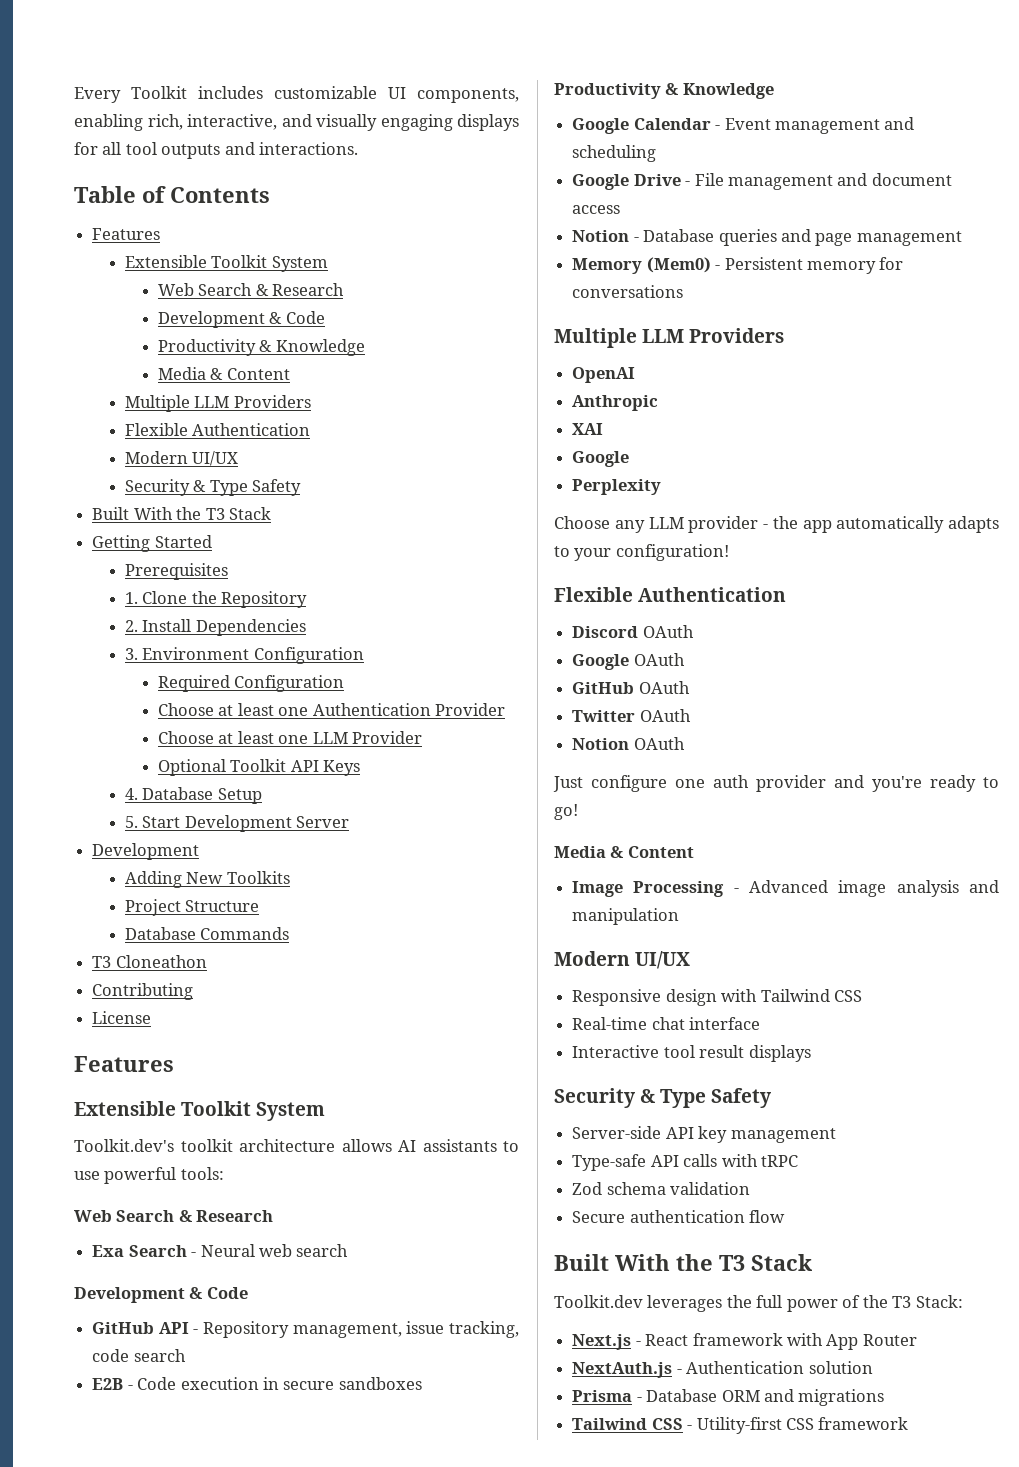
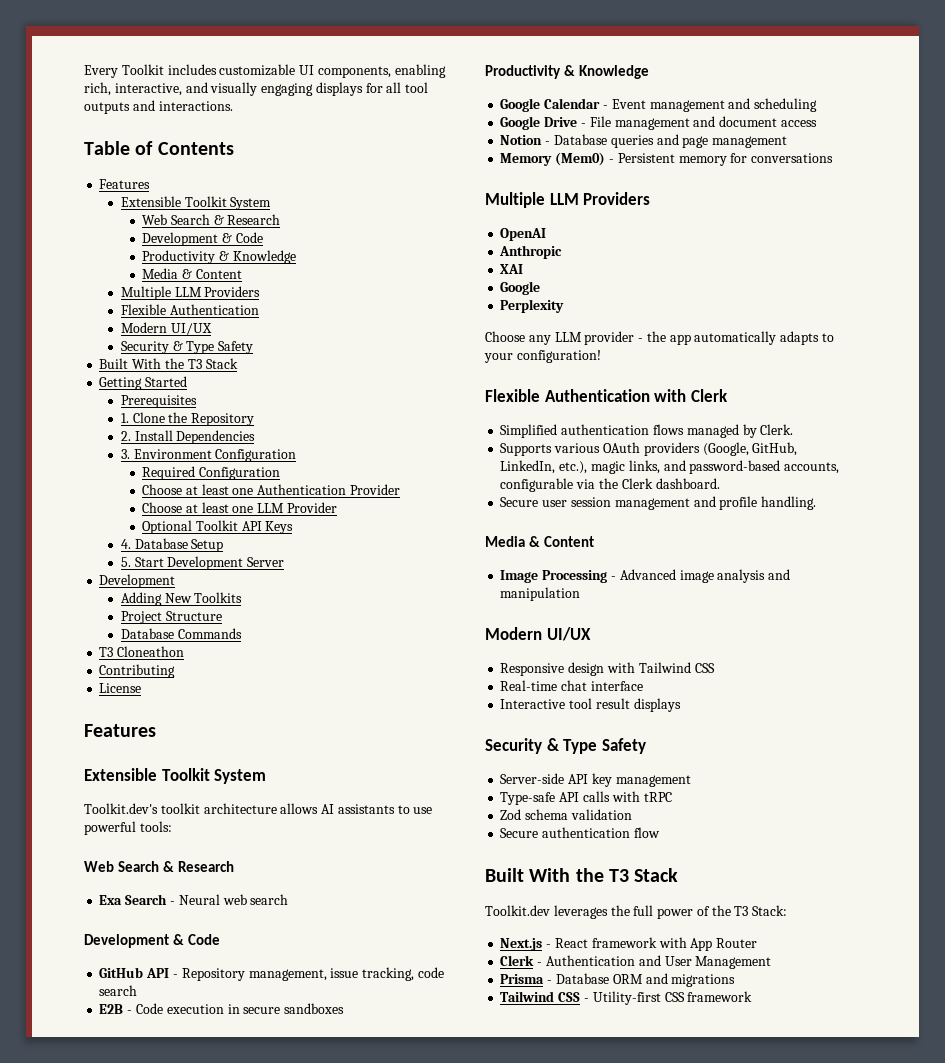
  Choose any LLM provider - the app automatically adapts to your configuration!
- Flexible Authentication
- Discord OAuth
- Google OAuth
- GitHub OAuth
- Twitter OAuth
- Notion OAuth
- Just configure one auth provider and you're ready to go!
+ Flexible Authentication with Clerk
+ Simplified authentication flows managed by Clerk.
+ Supports various OAuth providers (Google, GitHub, LinkedIn, etc.), magic links, and password-based accounts, configurable via the Clerk dashboard.
+ Secure user session management and profile handling.
- NextAuth.js - Authentication solution
+ Clerk - Authentication and User Management

